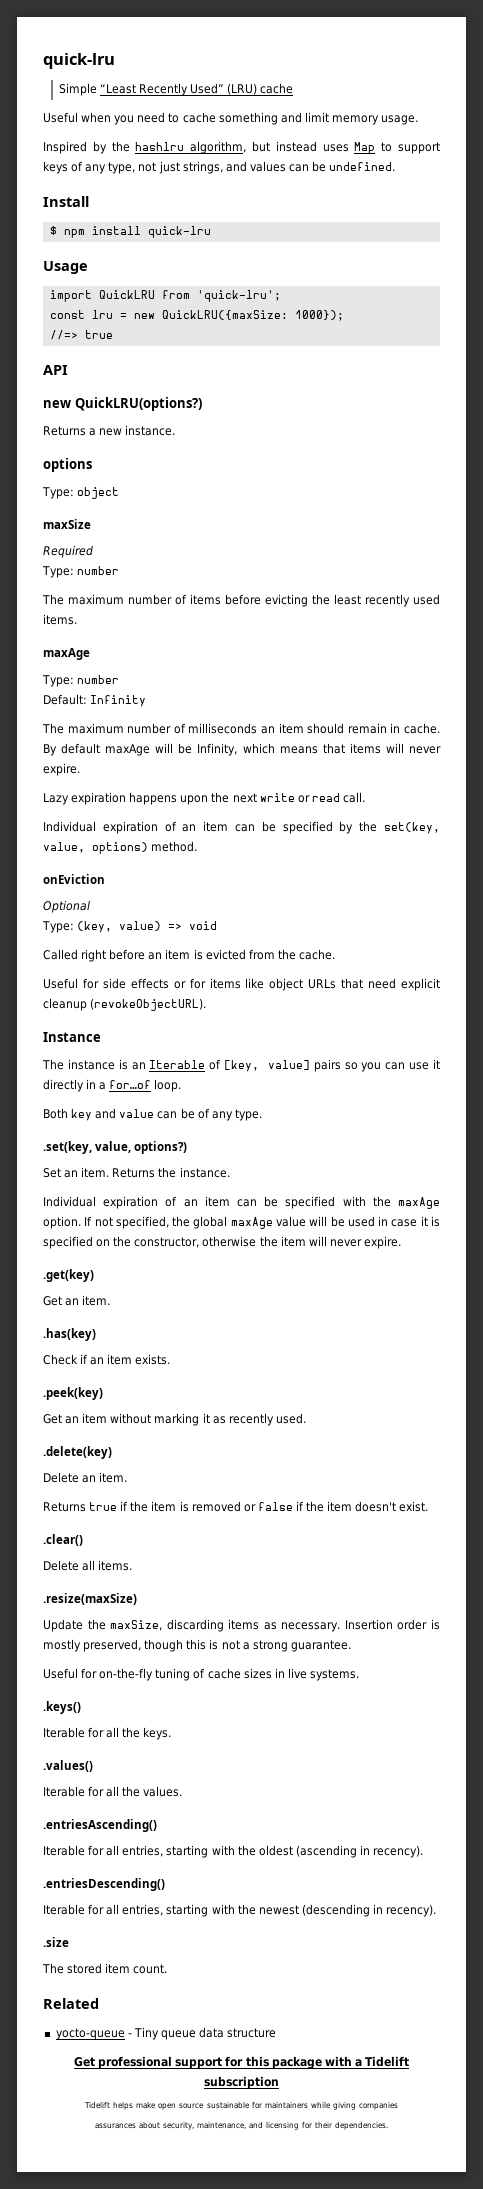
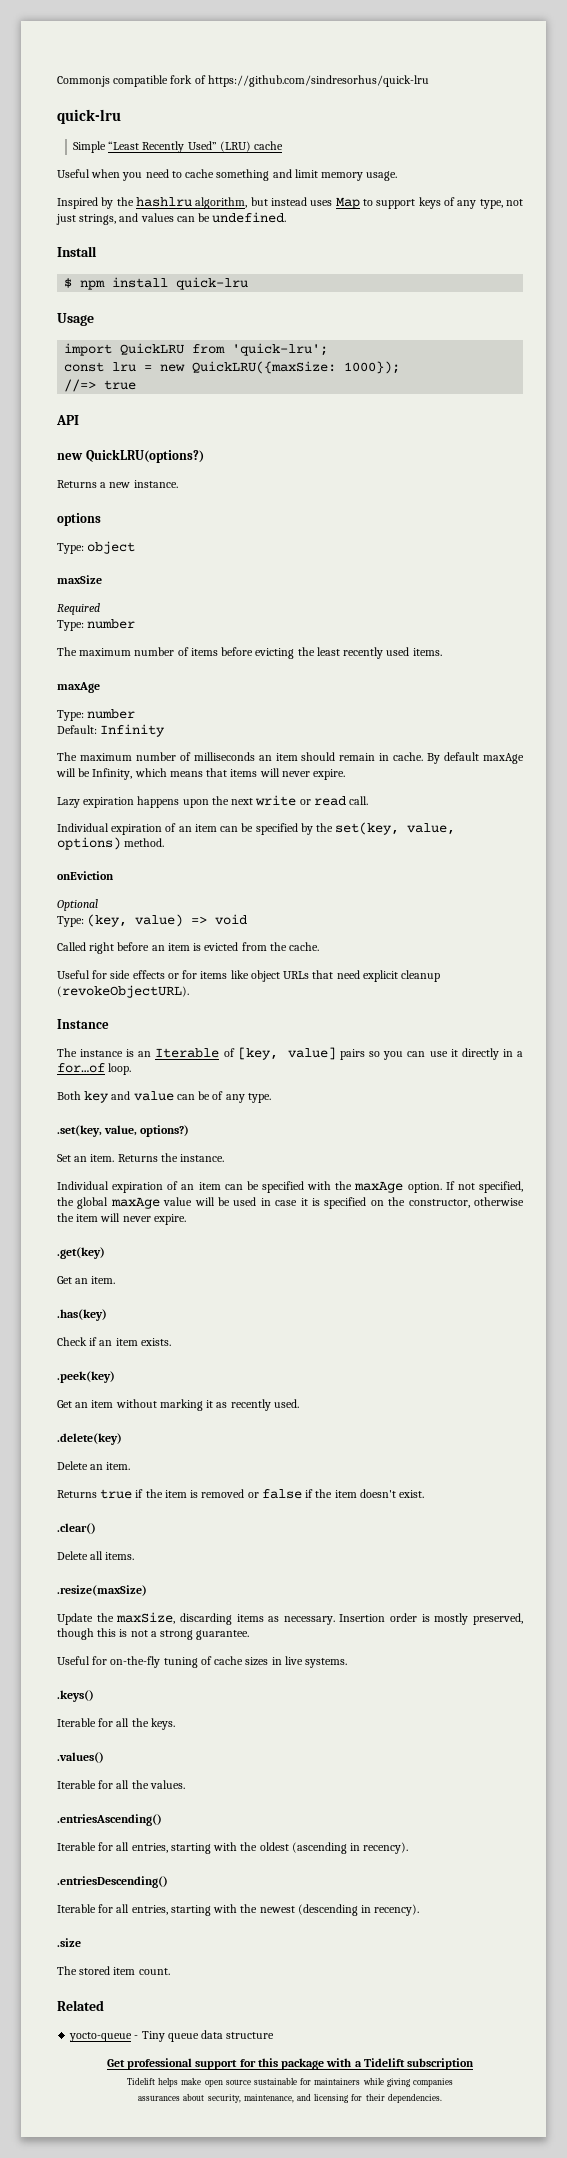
+ Commonjs compatible fork of https://github.com/sindresorhus/quick-lru

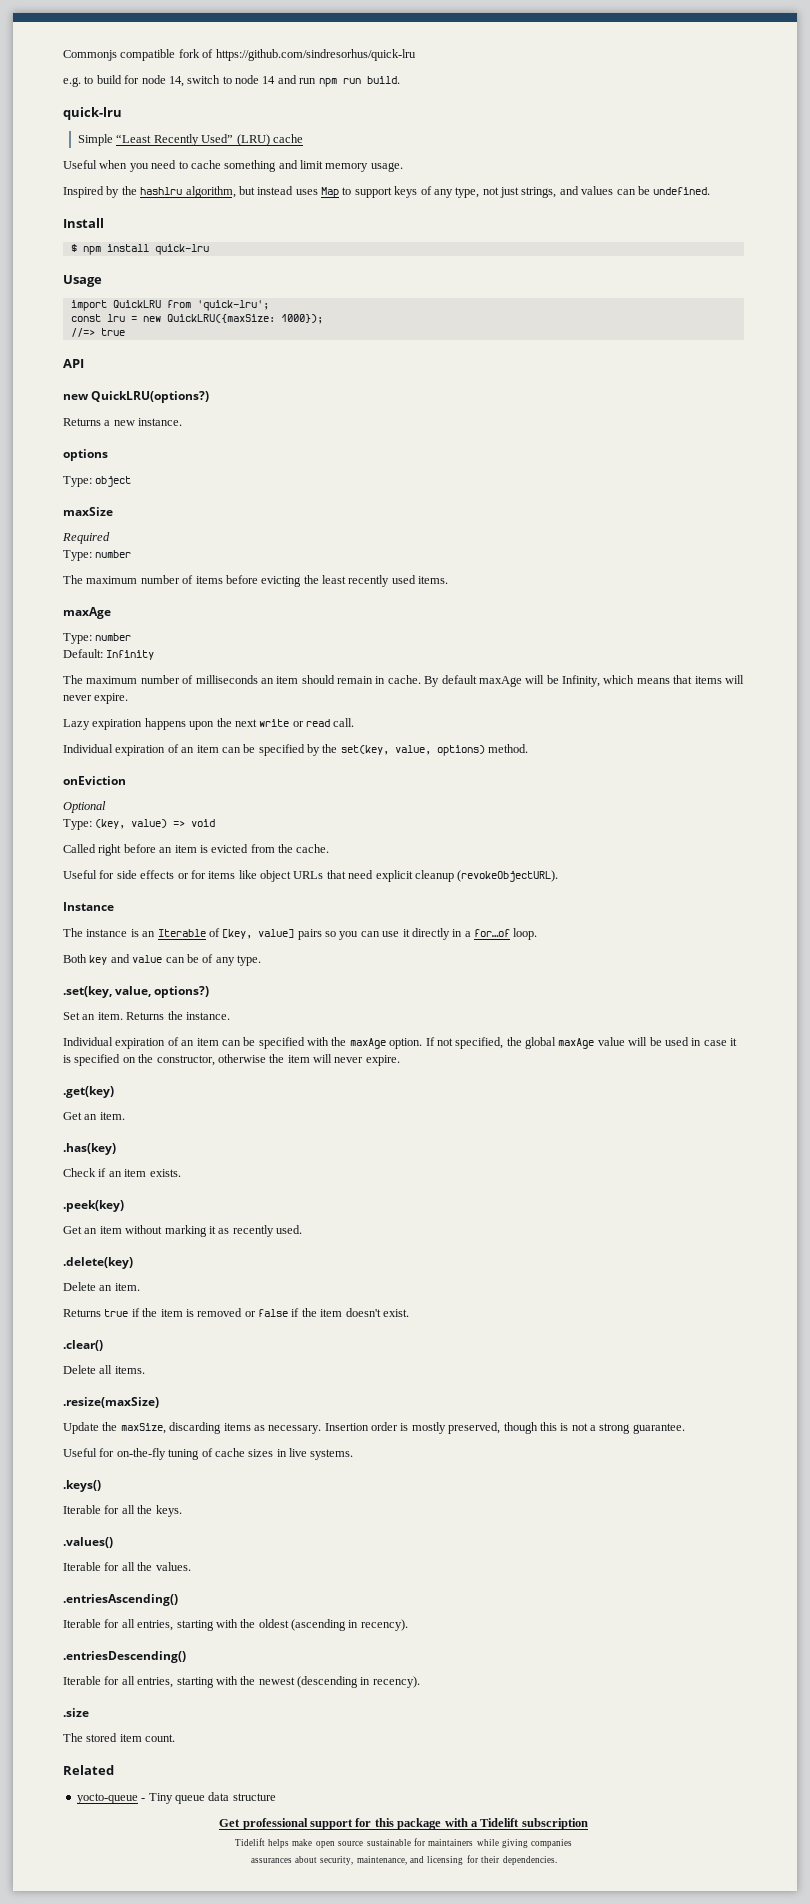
+ e.g. to build for node 14, switch to node 14 and run npm run build.

